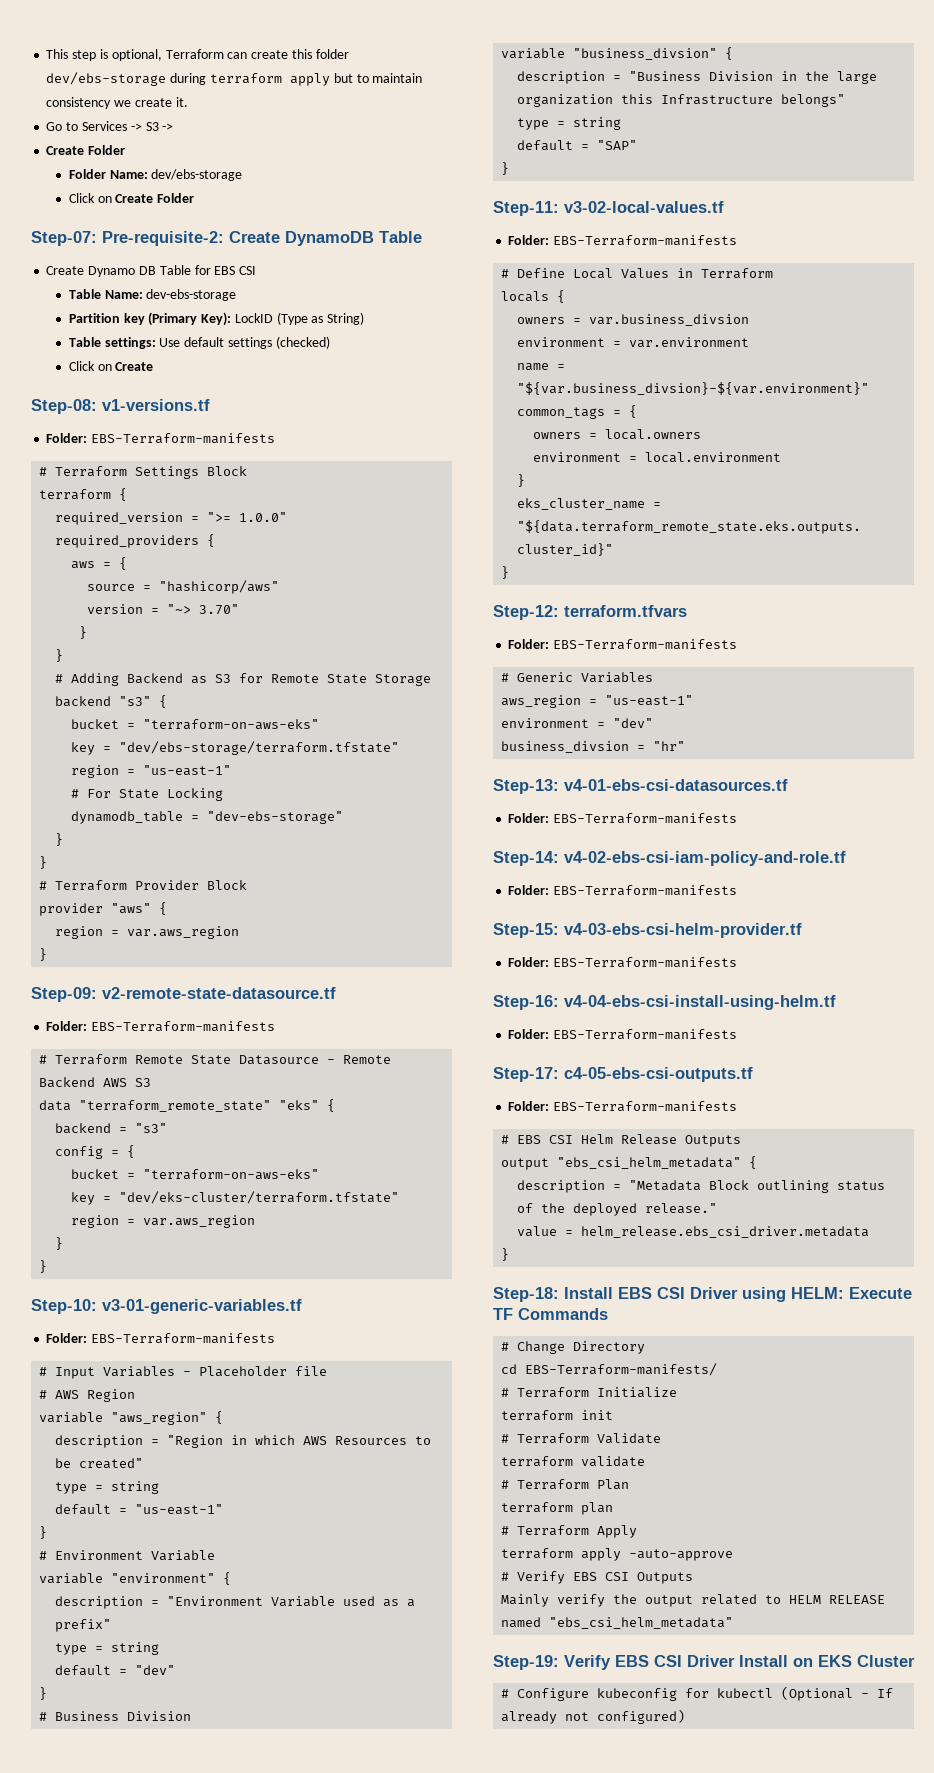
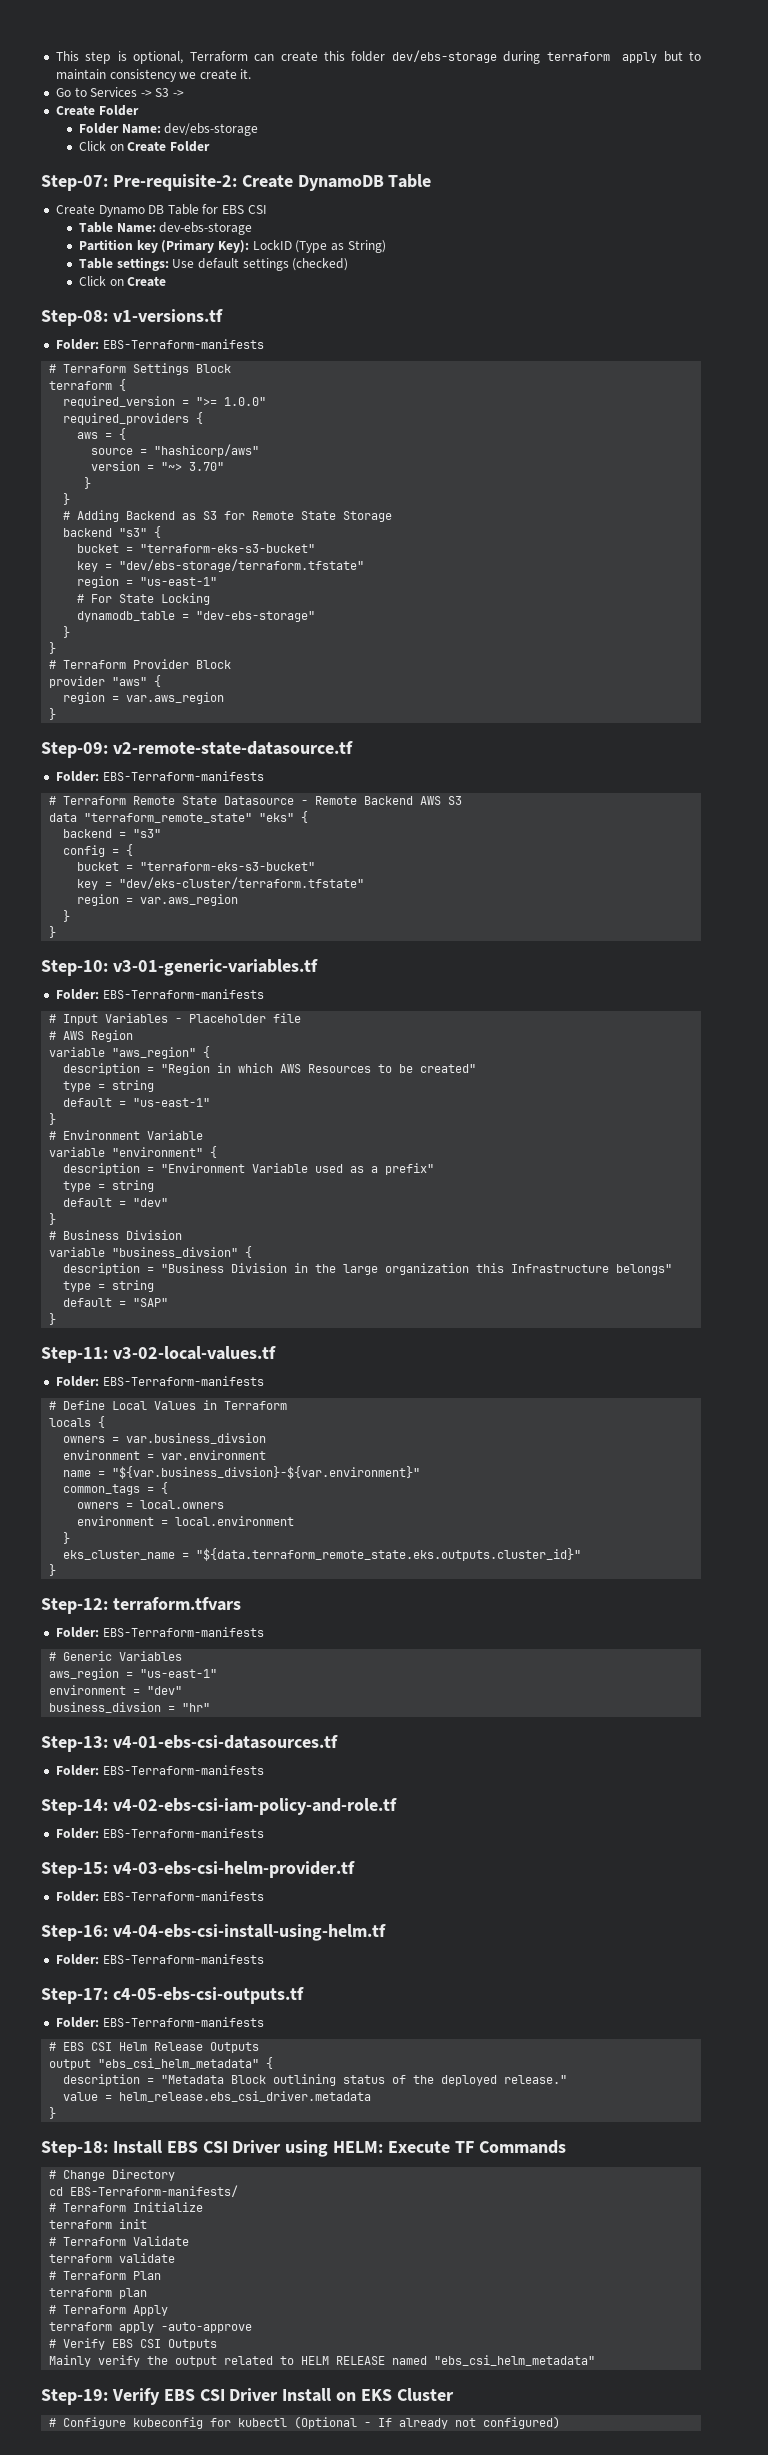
  backend "s3" {
- bucket = "terraform-on-aws-eks"
+ bucket = "terraform-eks-s3-bucket"
  config = {
- bucket = "terraform-on-aws-eks"
+ bucket = "terraform-eks-s3-bucket"

